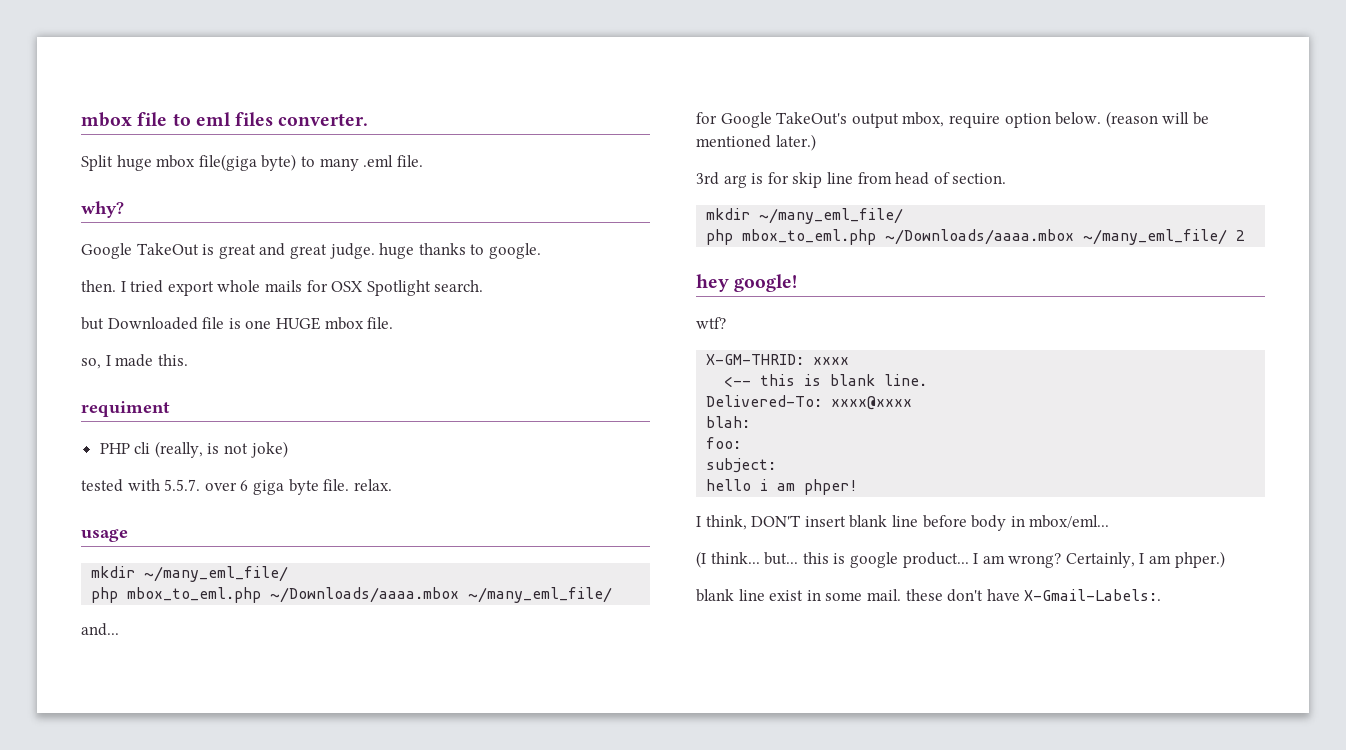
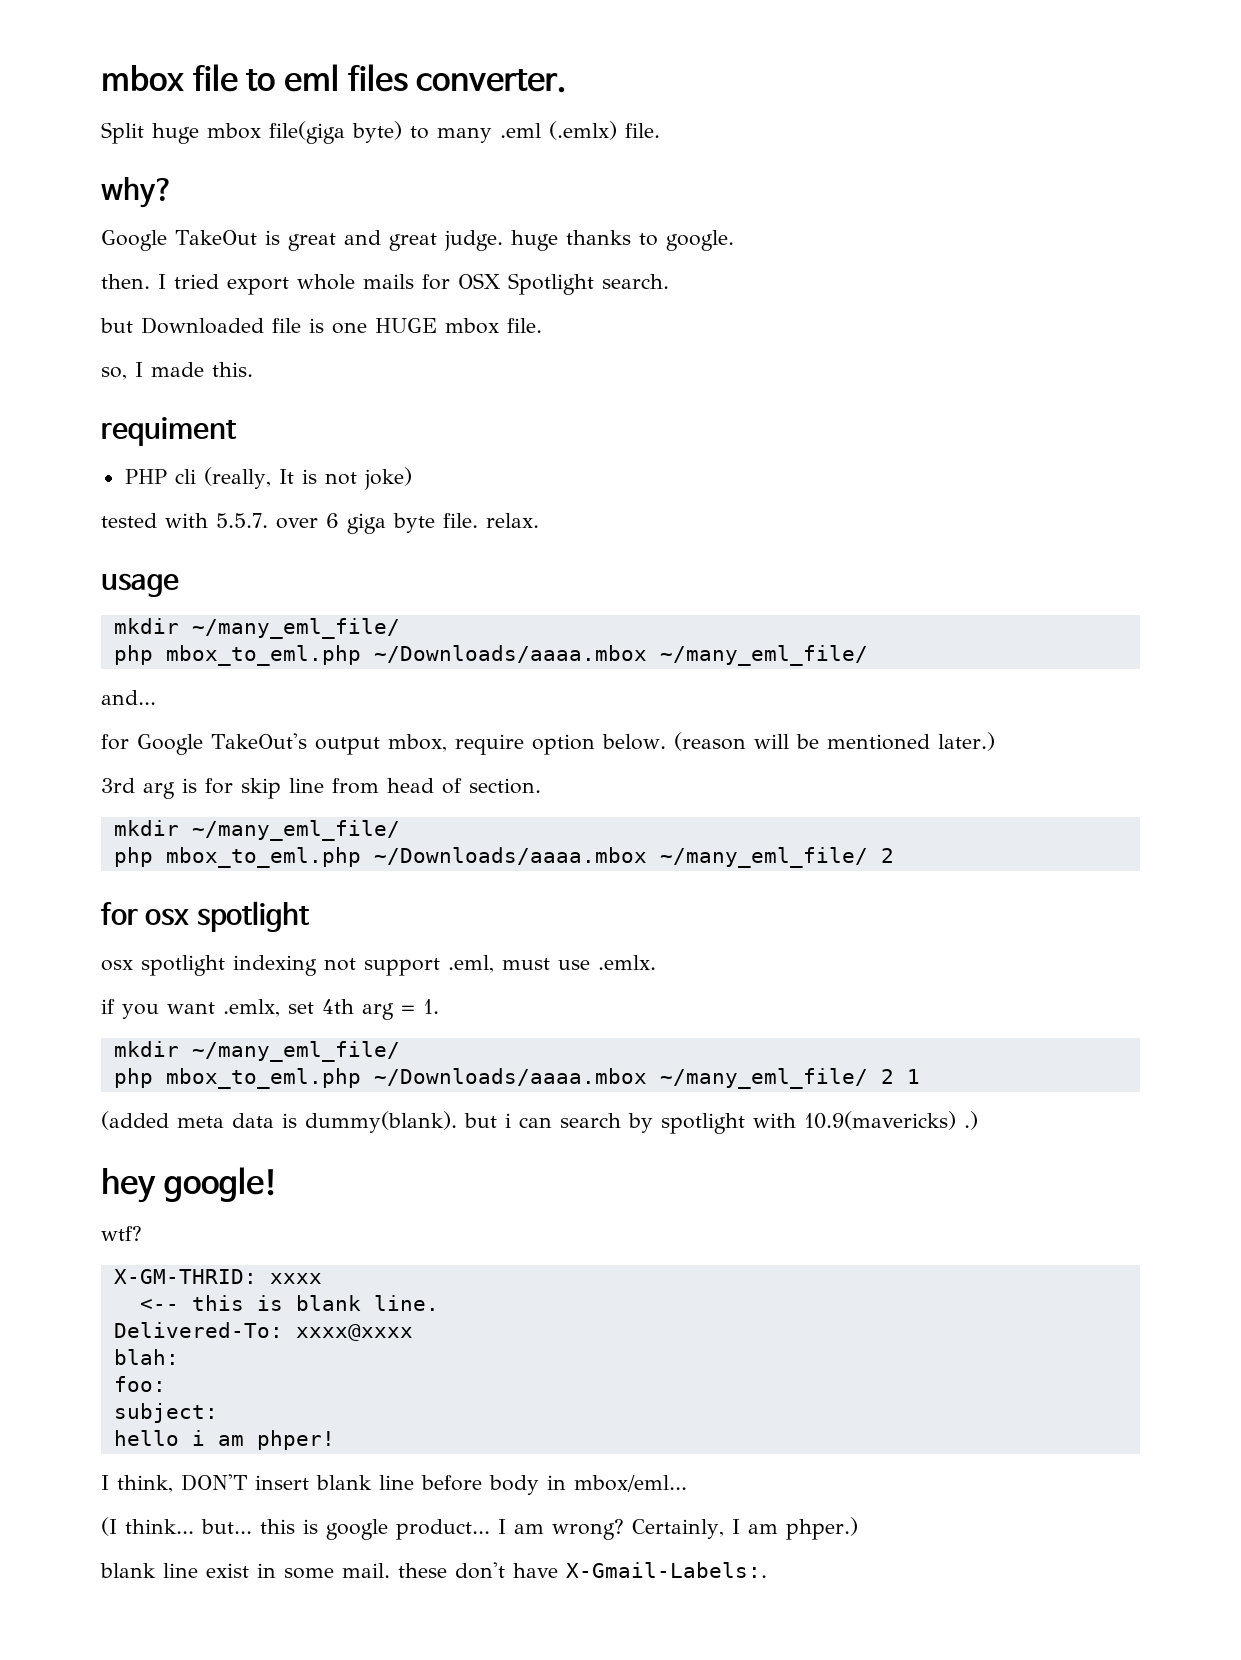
- Split huge mbox file(giga byte) to many .eml file.
+ Split huge mbox file(giga byte) to many .eml (.emlx) file.
- PHP cli (really, is not joke)
+ PHP cli (really, It is not joke)
+ for osx spotlight
+ osx spotlight indexing not support .eml, must use .emlx.
+ if you want .emlx, set 4th arg = 1.
+ mkdir ~/many_eml_file/
+ php mbox_to_eml.php ~/Downloads/aaaa.mbox ~/many_eml_file/ 2 1
+ (added meta data is dummy(blank). but i can search by spotlight with 10.9(mavericks) .)

